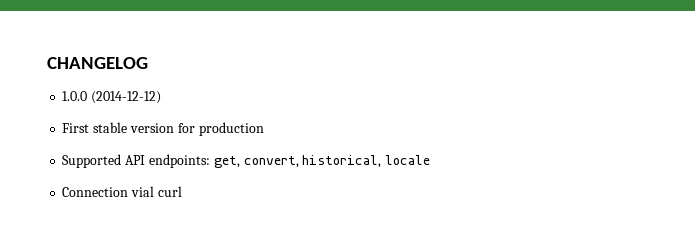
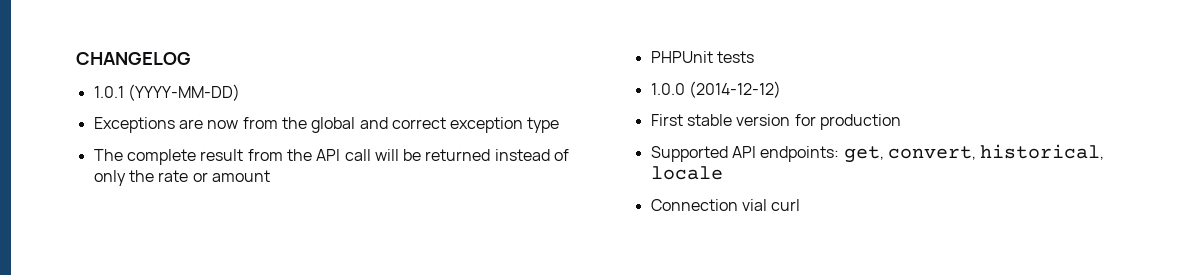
+ 1.0.1 (YYYY-MM-DD)
+ Exceptions are now from the global and correct exception type
+ The complete result from the API call will be returned instead of only the rate or amount
+ PHPUnit tests

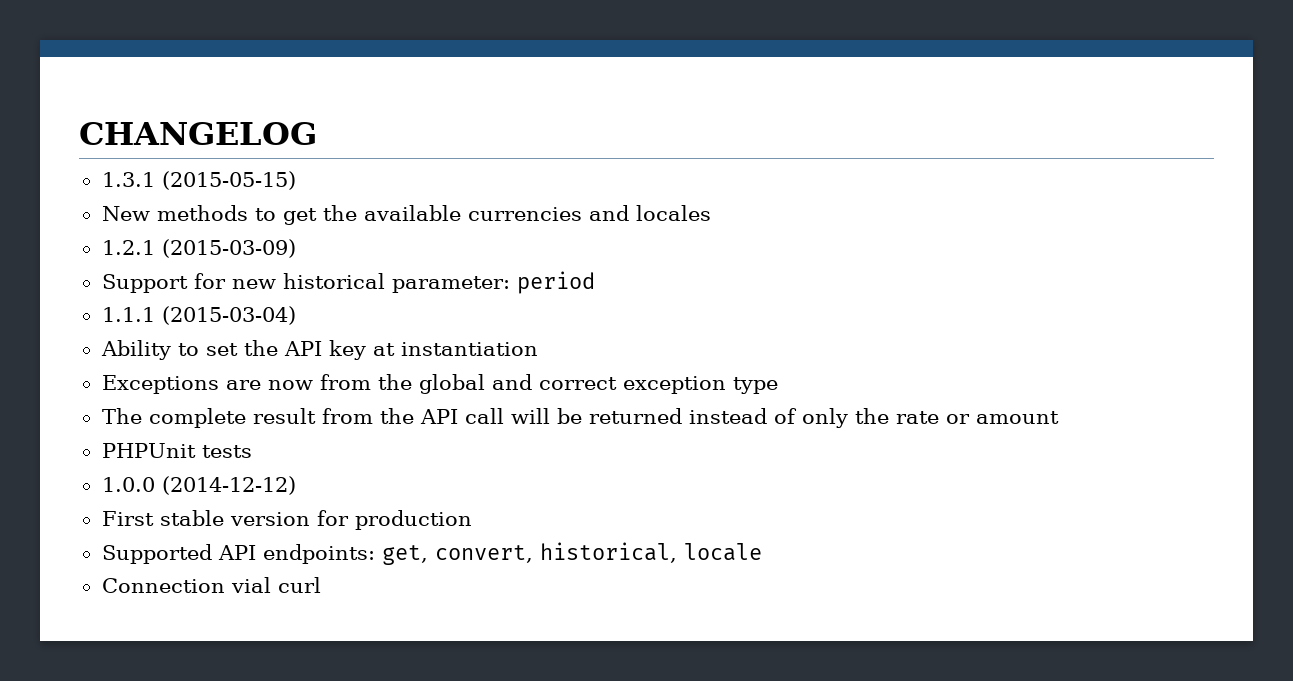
- 1.0.1 (YYYY-MM-DD)
+ 1.3.1 (2015-05-15)
+ New methods to get the available currencies and locales
+ 1.2.1 (2015-03-09)
+ Support for new historical parameter: period
+ 1.1.1 (2015-03-04)
+ Ability to set the API key at instantiation

